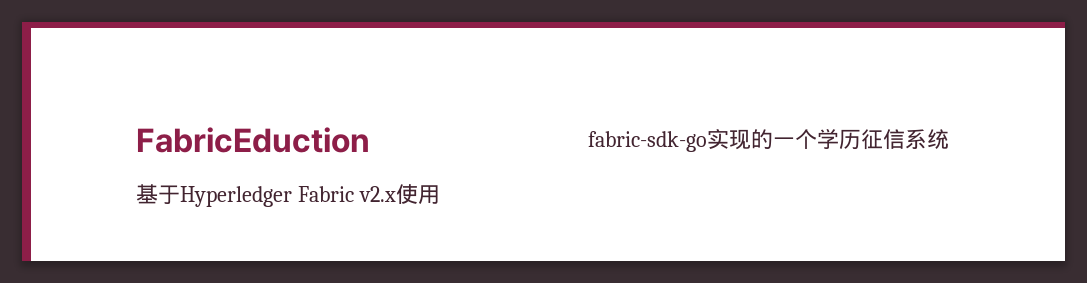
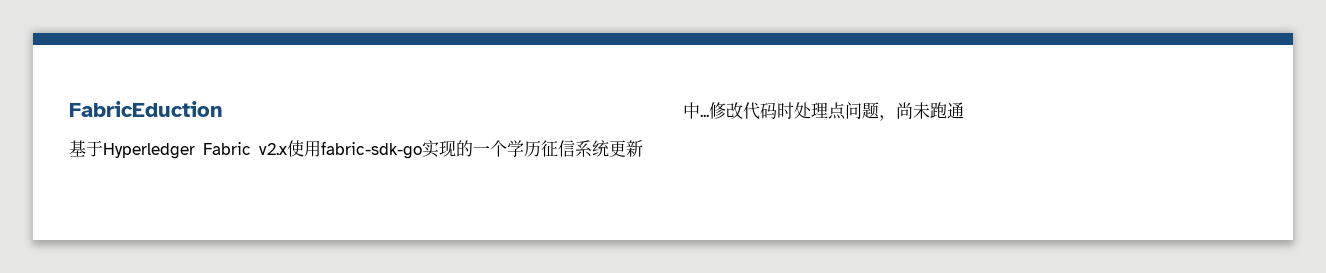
- 基于Hyperledger Fabric v2.x使用fabric-sdk-go实现的一个学历征信系统
+ 基于Hyperledger Fabric v2.x使用fabric-sdk-go实现的一个学历征信系统更新中...修改代码时处理点问题，尚未跑通

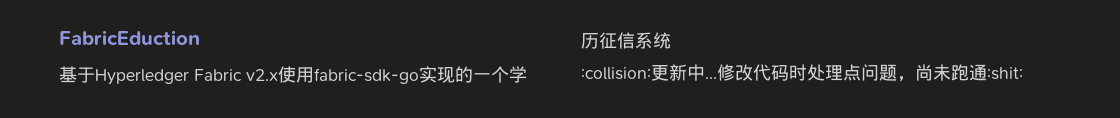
- 基于Hyperledger Fabric v2.x使用fabric-sdk-go实现的一个学历征信系统更新中...
+ 基于Hyperledger Fabric v2.x使用fabric-sdk-go实现的一个学历征信系统
+ :collision:更新中...
- 修改代码时处理点问题，尚未跑通
+ 修改代码时处理点问题，尚未跑通:shit:

